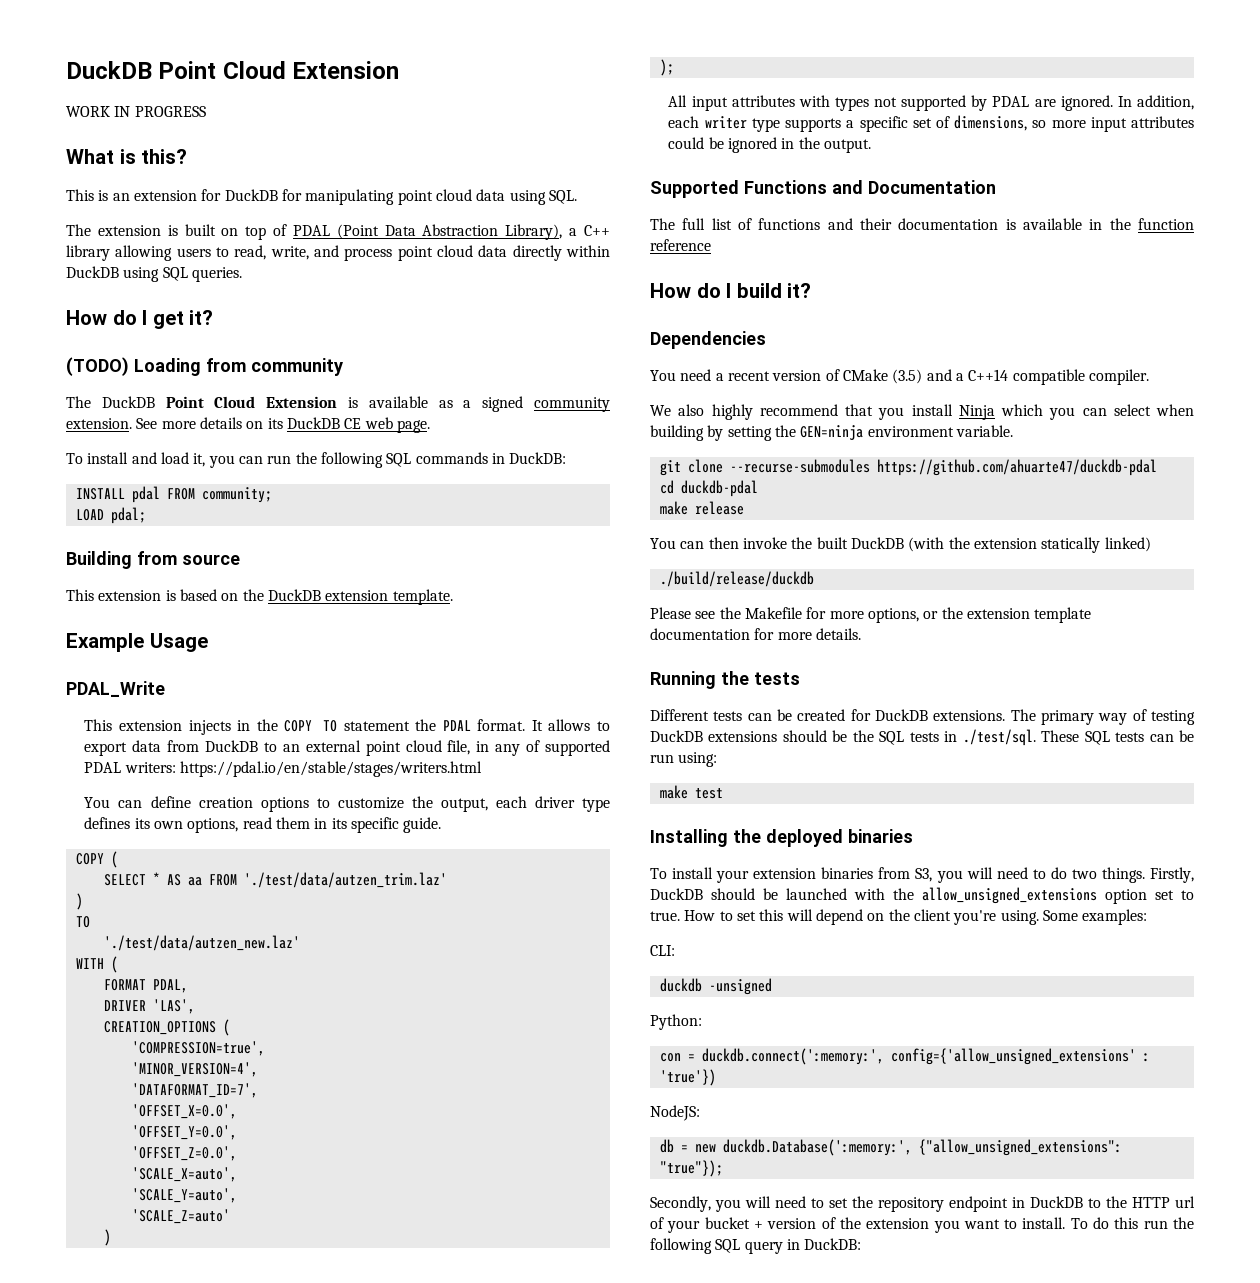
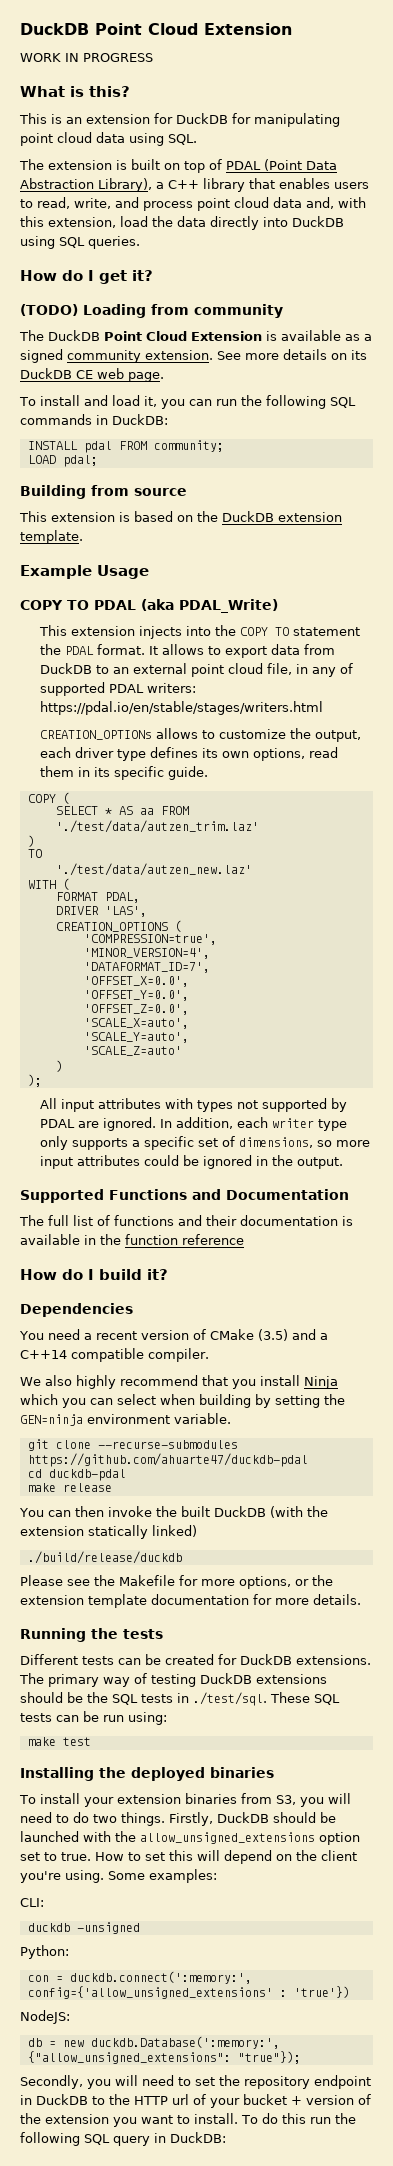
- The extension is built on top of PDAL (Point Data Abstraction Library), a C++ library allowing users to read, write, and process point cloud data directly within DuckDB using SQL queries.
+ The extension is built on top of PDAL (Point Data Abstraction Library), a C++ library that enables users to read, write, and process point cloud data and, with this extension, load the data directly into DuckDB using SQL queries.
- PDAL_Write
+ COPY TO PDAL (aka PDAL_Write)
- This extension injects in the COPY TO statement the PDAL format.
+ This extension injects into the COPY TO statement the PDAL format.
- You can define creation options to customize the output, each driver type defines its own options, read them in its specific guide.
+ CREATION_OPTIONs allows to customize the output, each driver type defines its own options, read them in its specific guide.
- In addition, each writer type supports a specific set of dimensions, so more input attributes could be ignored in the output.
+ In addition, each writer type only supports a specific set of dimensions, so more input attributes could be ignored in the output.

